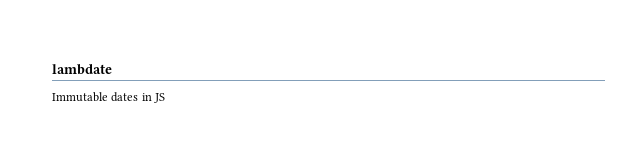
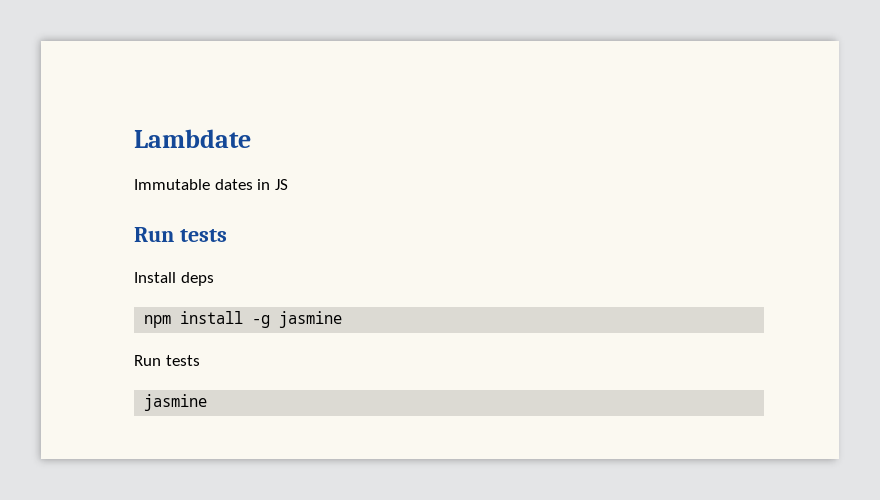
- lambdate
+ Lambdate
  Immutable dates in JS
+ Run tests
+ Install deps
+ npm install -g jasmine
+ Run tests
+ jasmine

